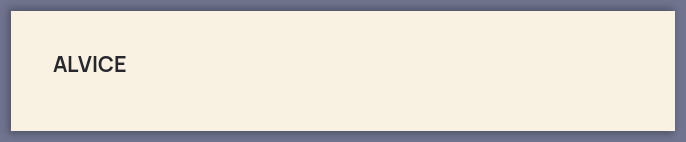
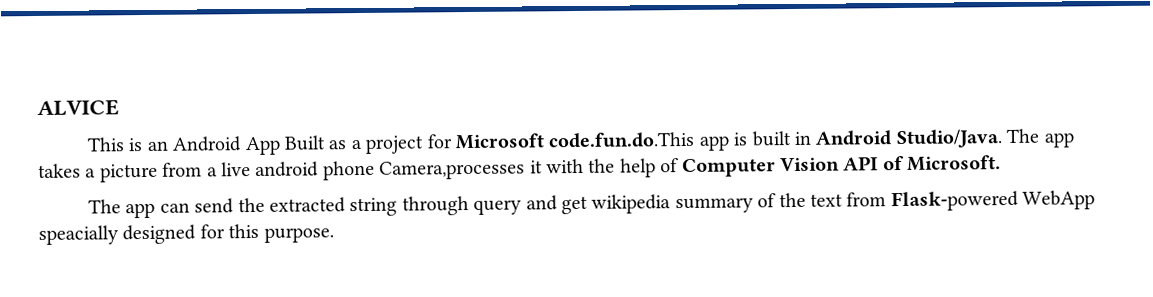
+ This is an Android App Built as a project for Microsoft code.fun.do.This app is built in Android Studio/Java. The app takes a picture from a live android phone Camera,processes it with the help of Computer Vision API of Microsoft.
+ The app can send the extracted string through query and get wikipedia summary of the text from Flask-powered WebApp speacially designed for this purpose.

